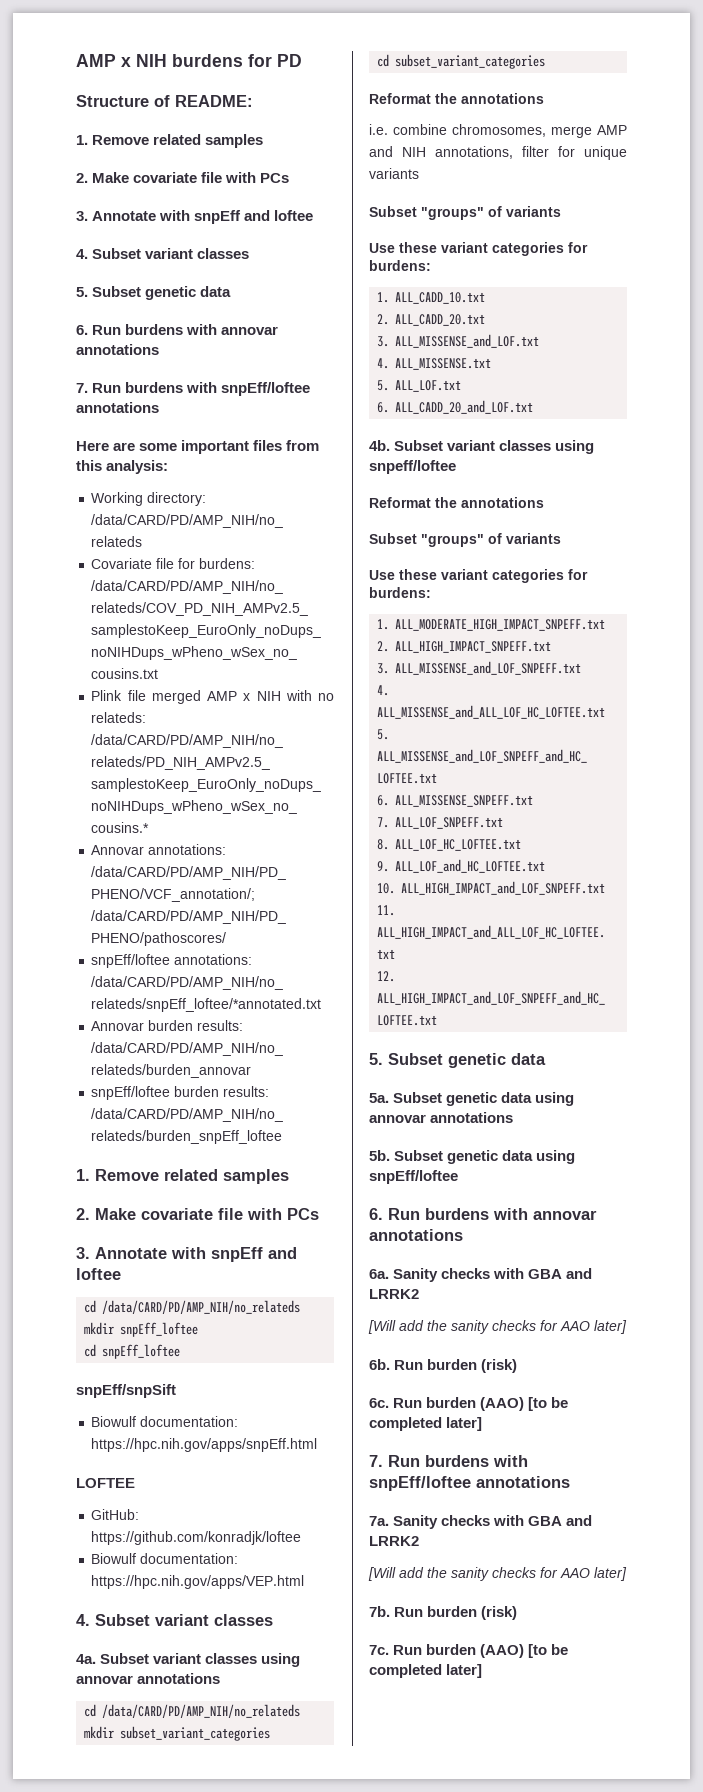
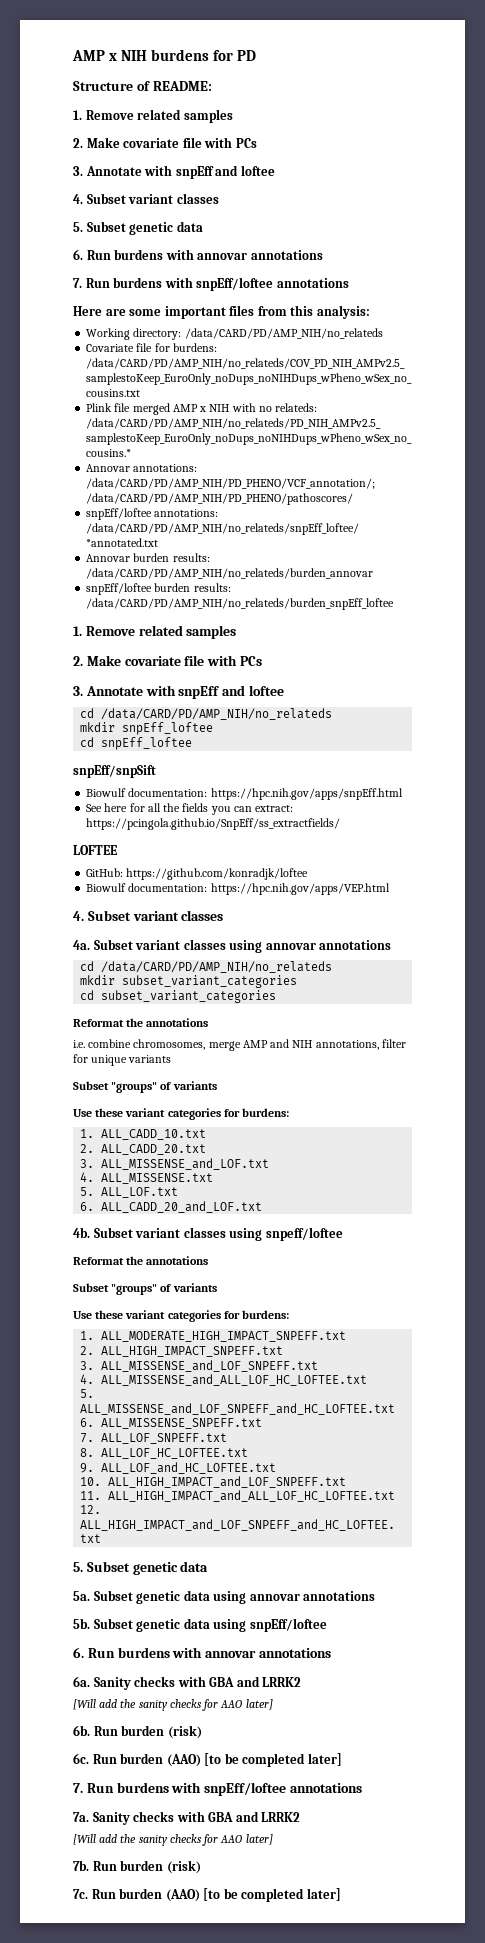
+ See here for all the fields you can extract: https://pcingola.github.io/SnpEff/ss_extractfields/

